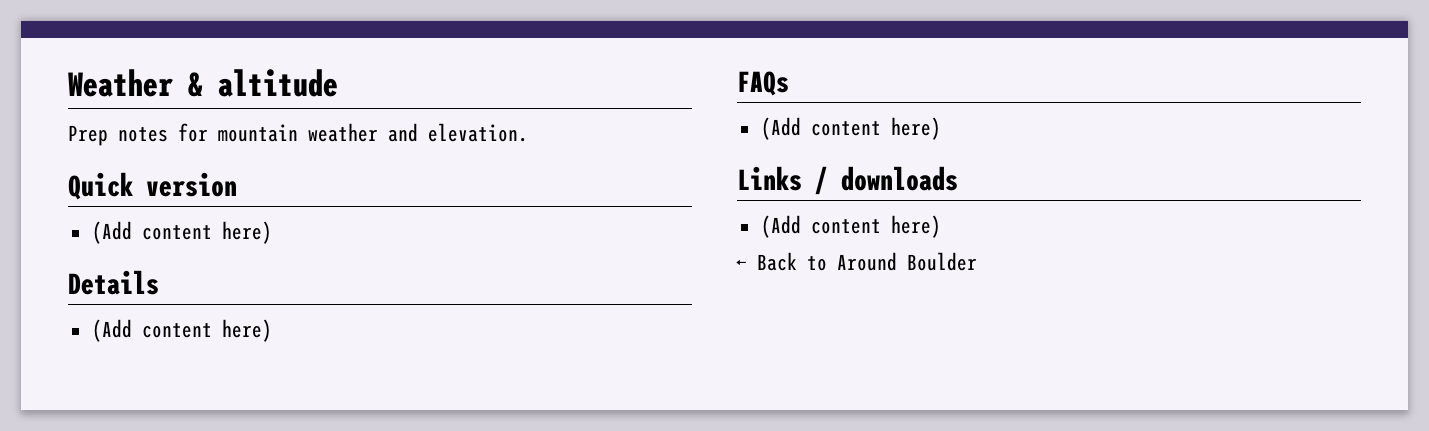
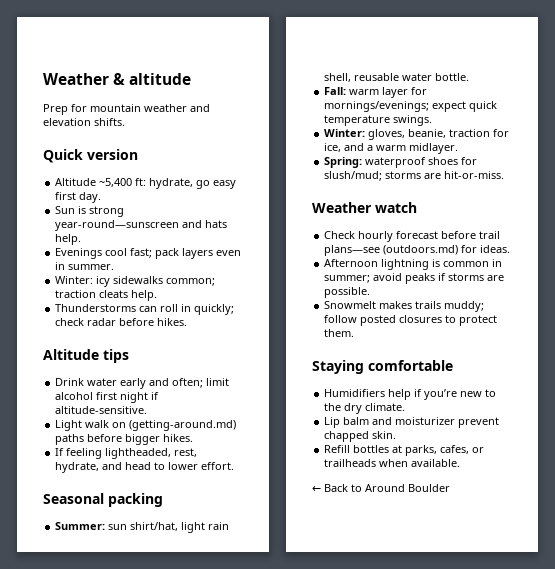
- Prep notes for mountain weather and elevation.
+ Prep for mountain weather and elevation shifts.
  Quick version
- (Add content here)
- Details
- (Add content here)
- FAQs
- (Add content here)
- Links / downloads
- (Add content here)
+ Altitude ~5,400 ft: hydrate, go easy first day.
+ Sun is strong year-round—sunscreen and hats help.
+ Evenings cool fast; pack layers even in summer.
+ Winter: icy sidewalks common; traction cleats help.
+ Thunderstorms can roll in quickly; check radar before hikes.
+ Altitude tips
+ Drink water early and often; limit alcohol first night if altitude-sensitive.
+ Light walk on (getting-around.md) paths before bigger hikes.
+ If feeling lightheaded, rest, hydrate, and head to lower effort.
+ Seasonal packing
+ Summer: sun shirt/hat, light rain shell, reusable water bottle.
+ Fall: warm layer for mornings/evenings; expect quick temperature swings.
+ Winter: gloves, beanie, traction for ice, and a warm midlayer.
+ Spring: waterproof shoes for slush/mud; storms are hit-or-miss.
+ Weather watch
+ Check hourly forecast before trail plans—see (outdoors.md) for ideas.
+ Afternoon lightning is common in summer; avoid peaks if storms are possible.
+ Snowmelt makes trails muddy; follow posted closures to protect them.
+ Staying comfortable
+ Humidifiers help if you’re new to the dry climate.
+ Lip balm and moisturizer prevent chapped skin.
+ Refill bottles at parks, cafes, or trailheads when available.

